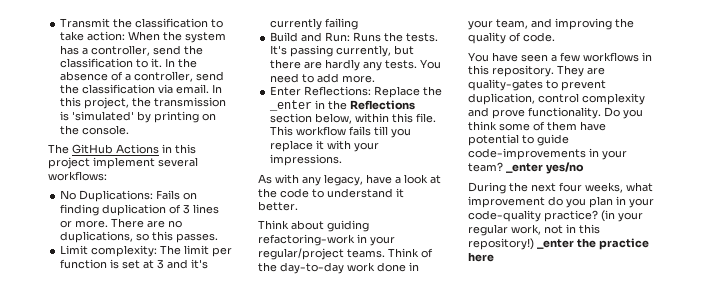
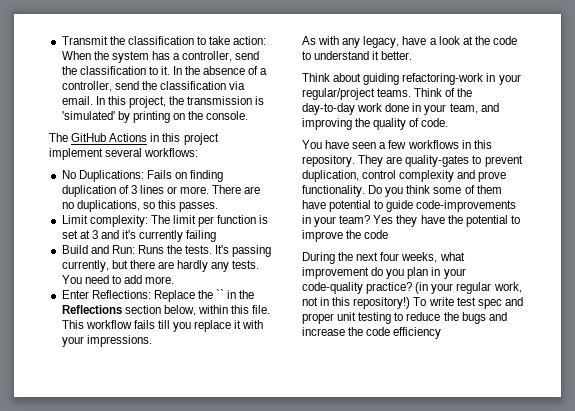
- Enter Reflections: Replace the _enter in the Reflections section below, within this file.
+ Enter Reflections: Replace the `` in the Reflections section below, within this file.
- _enter yes/no
+ Yes they have the potential to improve the code
- _enter the practice here
+ To write test spec and proper unit testing to reduce the bugs and increase the code efficiency

